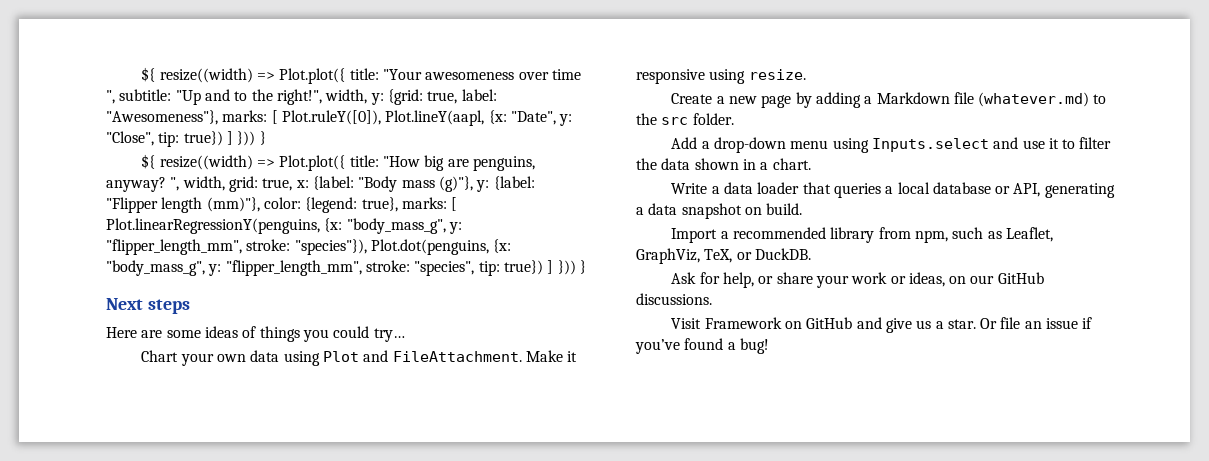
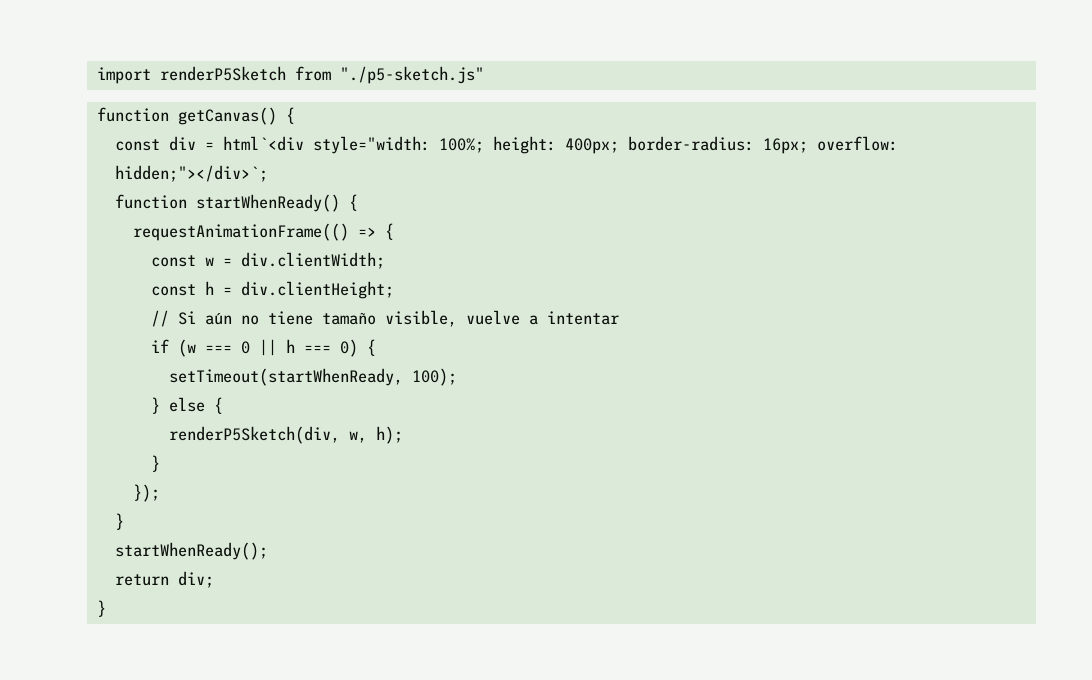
- ${ resize((width) => Plot.plot({ title: "Your awesomeness over time ", subtitle: "Up and to the right!", width, y: {grid: true, label: "Awesomeness"}, marks: [ Plot.ruleY([0]), Plot.lineY(aapl, {x: "Date", y: "Close", tip: true}) ] })) }
- ${ resize((width) => Plot.plot({ title: "How big are penguins, anyway? ", width, grid: true, x: {label: "Body mass (g)"}, y: {label: "Flipper length (mm)"}, color: {legend: true}, marks: [ Plot.linearRegressionY(penguins, {x: "body_mass_g", y: "flipper_length_mm", stroke: "species"}), Plot.dot(penguins, {x: "body_mass_g", y: "flipper_length_mm", stroke: "species", tip: true}) ] })) }
- Next steps
- Here are some ideas of things you could try…
- Chart your own data using Plot and FileAttachment. Make it responsive using resize.
- Create a new page by adding a Markdown file (whatever.md) to the src folder.
- Add a drop-down menu using Inputs.select and use it to filter the data shown in a chart.
- Write a data loader that queries a local database or API, generating a data snapshot on build.
- Import a recommended library from npm, such as Leaflet, GraphViz, TeX, or DuckDB.
- Ask for help, or share your work or ideas, on our GitHub discussions.
- Visit Framework on GitHub and give us a star. Or file an issue if you’ve found a bug!
+ import renderP5Sketch from "./p5-sketch.js"
+ function getCanvas() {
+ const div = html`<div style="width: 100%; height: 400px; border-radius: 16px; overflow: hidden;"></div>`;
+ function startWhenReady() {
+ requestAnimationFrame(() => {
+ const w = div.clientWidth;
+ const h = div.clientHeight;
+ // Si aún no tiene tamaño visible, vuelve a intentar
+ if (w === 0 || h === 0) {
+ setTimeout(startWhenReady, 100);
+ } else {
+ renderP5Sketch(div, w, h);
+ }
+ });
+ }
+ startWhenReady();
+ return div;
+ }

